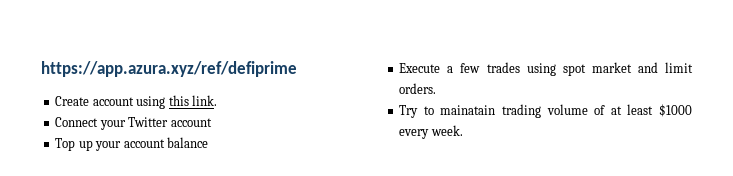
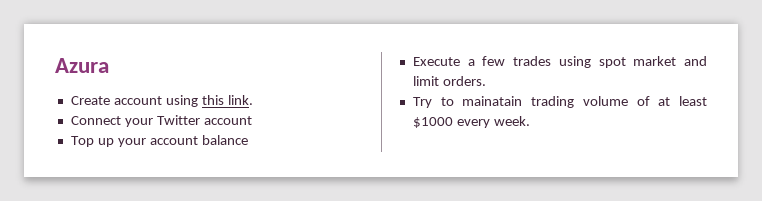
- https://app.azura.xyz/ref/defiprime
+ Azura

